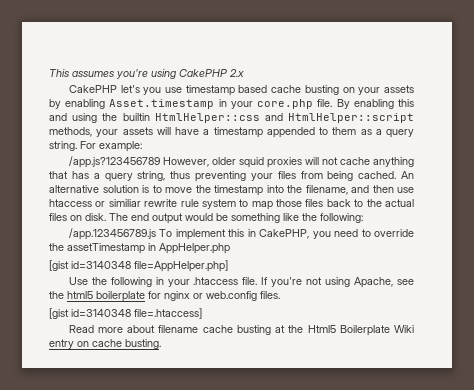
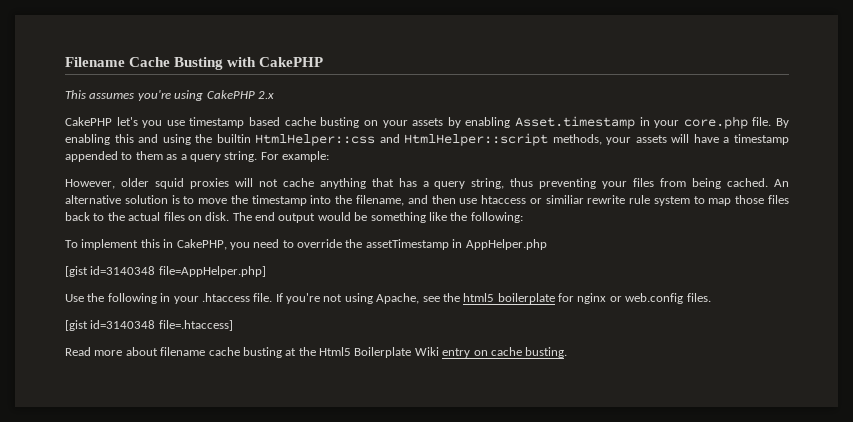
+ Filename Cache Busting with CakePHP
- /app.js?123456789 However, older squid proxies will not cache anything that has a query string, thus preventing your files from being cached.
+ However, older squid proxies will not cache anything that has a query string, thus preventing your files from being cached.
- /app.123456789.js To implement this in CakePHP, you need to override the assetTimestamp in AppHelper.php
+ To implement this in CakePHP, you need to override the assetTimestamp in AppHelper.php

